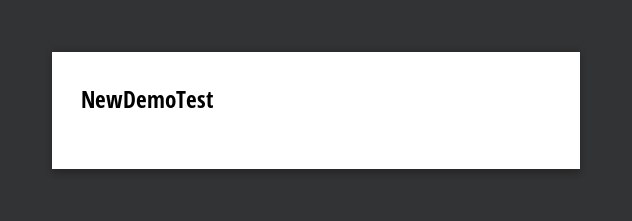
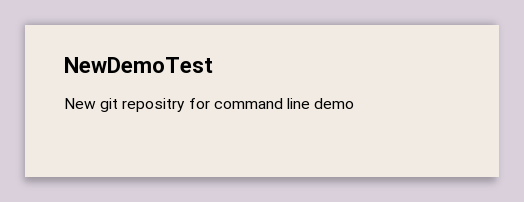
+ New git repositry for command line demo

